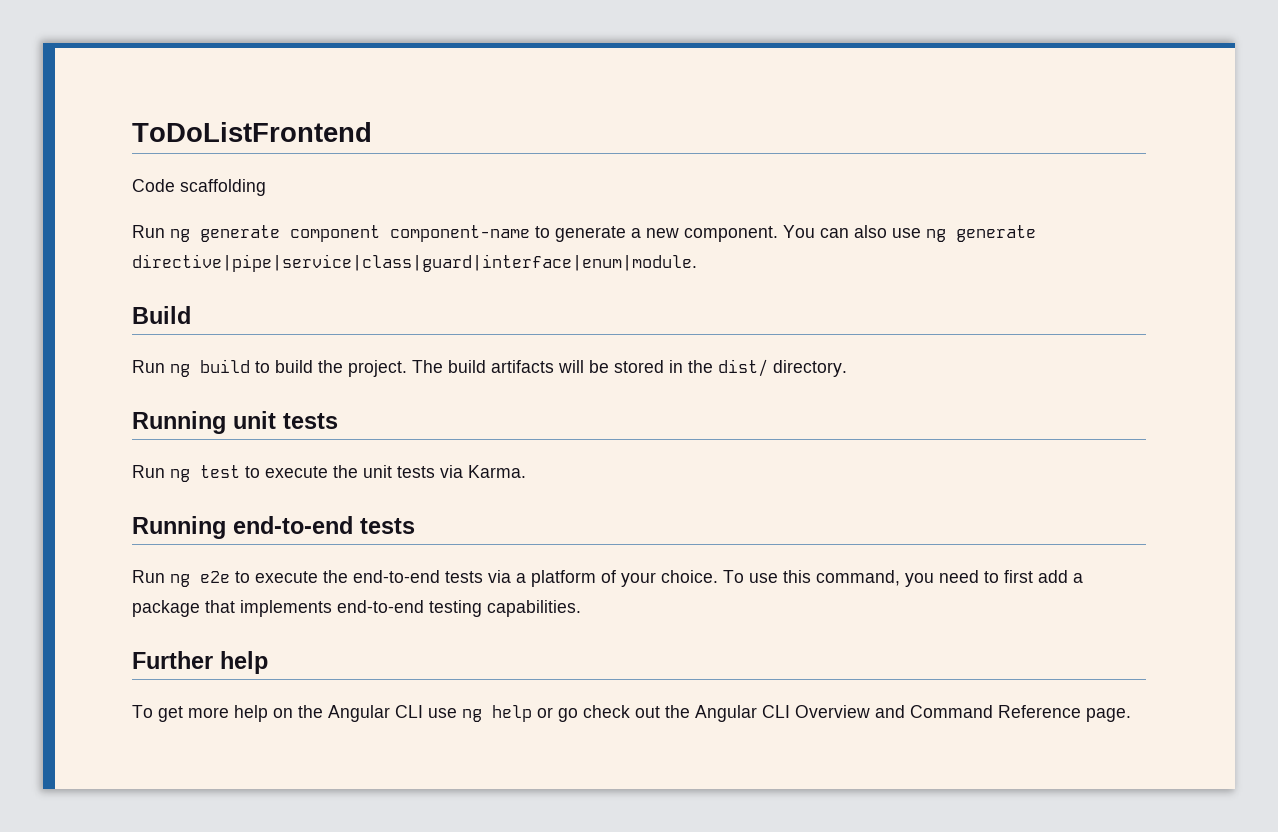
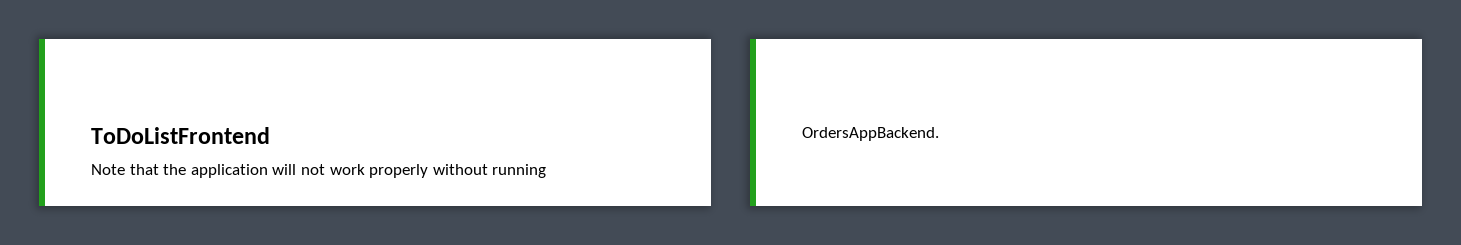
- Code scaffolding
- Run ng generate component component-name to generate a new component. You can also use ng generate directive|pipe|service|class|guard|interface|enum|module.
- Build
- Run ng build to build the project. The build artifacts will be stored in the dist/ directory.
- Running unit tests
- Run ng test to execute the unit tests via Karma.
- Running end-to-end tests
- Run ng e2e to execute the end-to-end tests via a platform of your choice. To use this command, you need to first add a package that implements end-to-end testing capabilities.
- Further help
- To get more help on the Angular CLI use ng help or go check out the Angular CLI Overview and Command Reference page.
+ Note that the application will not work properly without running OrdersAppBackend.

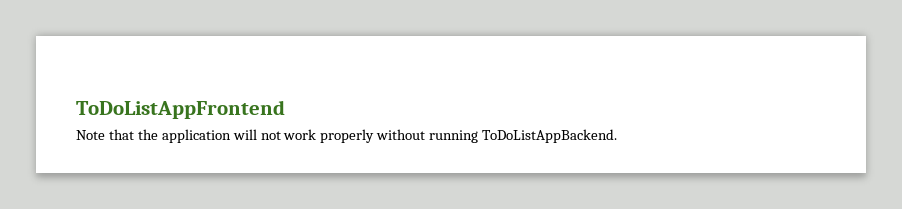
- ToDoListFrontend
+ ToDoListAppFrontend
- Note that the application will not work properly without running OrdersAppBackend.
+ Note that the application will not work properly without running ToDoListAppBackend.

